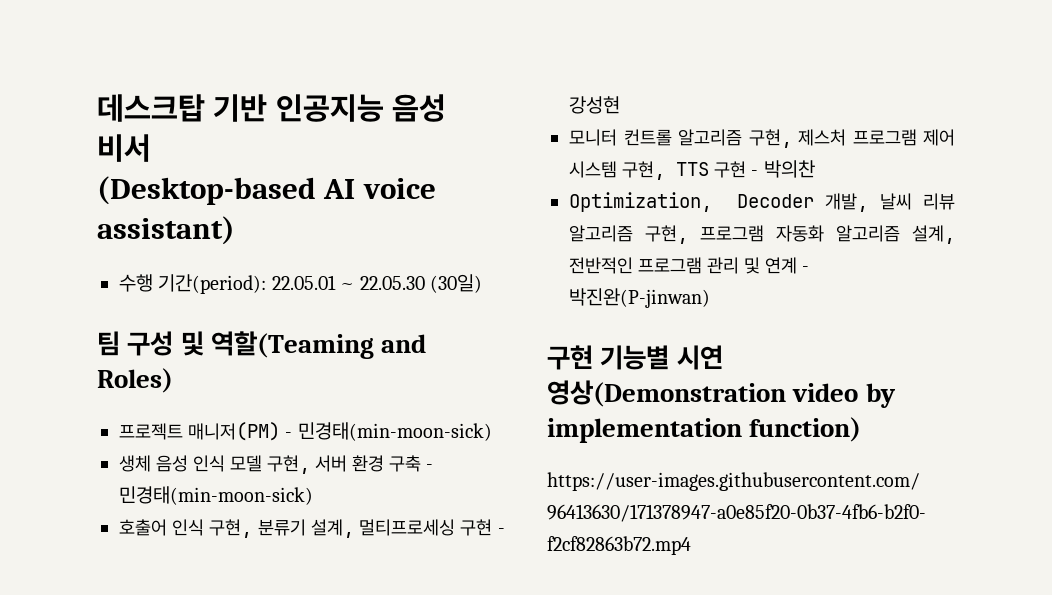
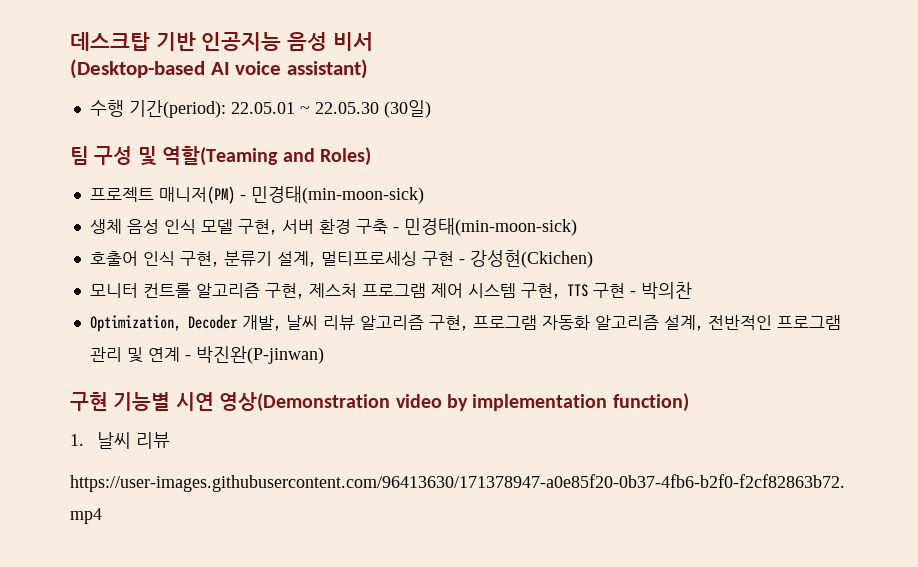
- 호출어 인식 구현, 분류기 설계, 멀티프로세싱 구현 - 강성현
+ 호출어 인식 구현, 분류기 설계, 멀티프로세싱 구현 - 강성현(Ckichen)
+ 1. 날씨 리뷰

